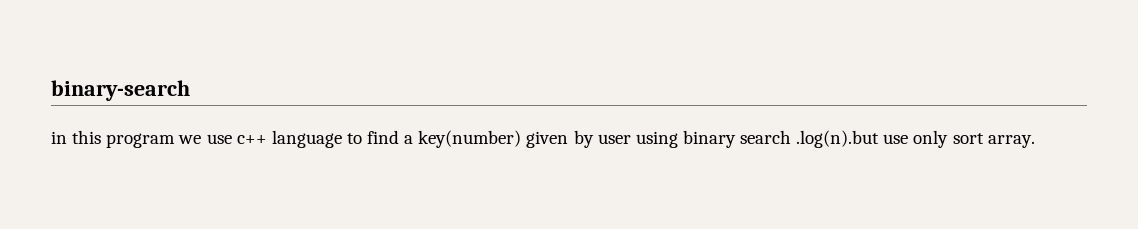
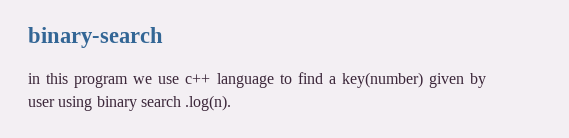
- in this program we use c++ language to find a key(number) given by user using binary search .log(n).but use only sort array.
+ in this program we use c++ language to find a key(number) given by user using binary search .log(n).

